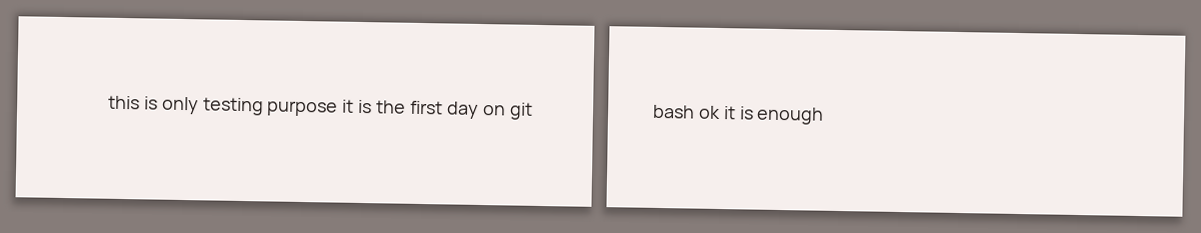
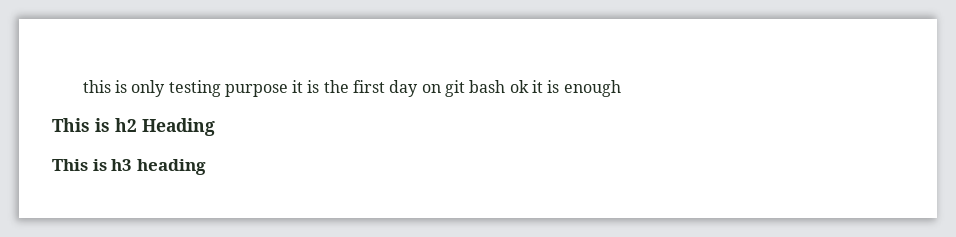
+ This is h2 Heading
+ This is h3 heading

